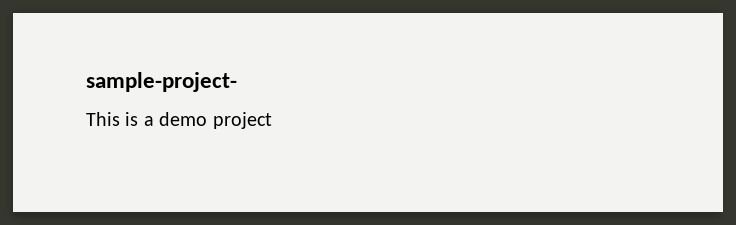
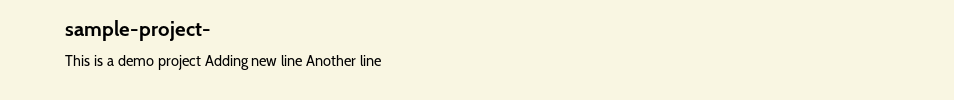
- This is a demo project
+ This is a demo project Adding new line Another line

